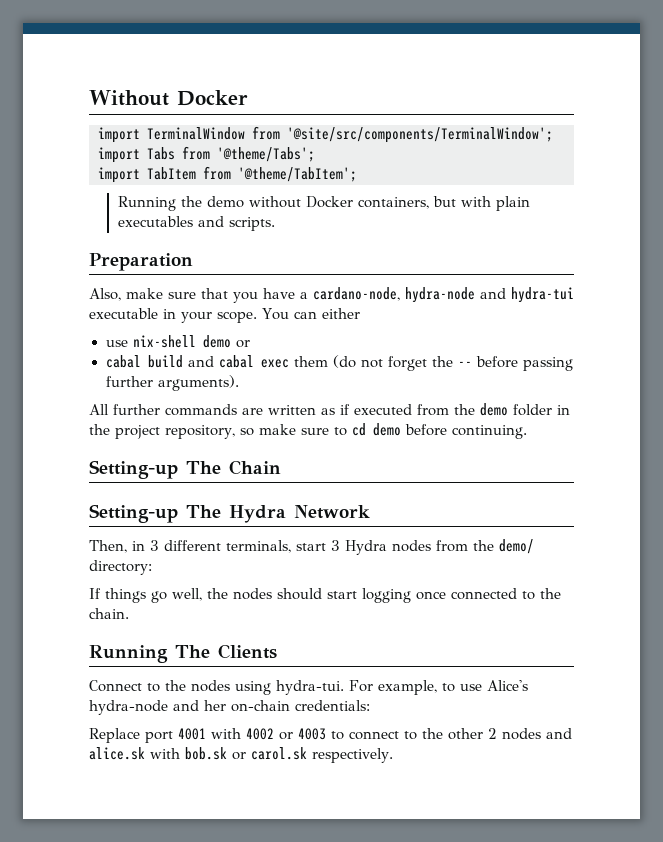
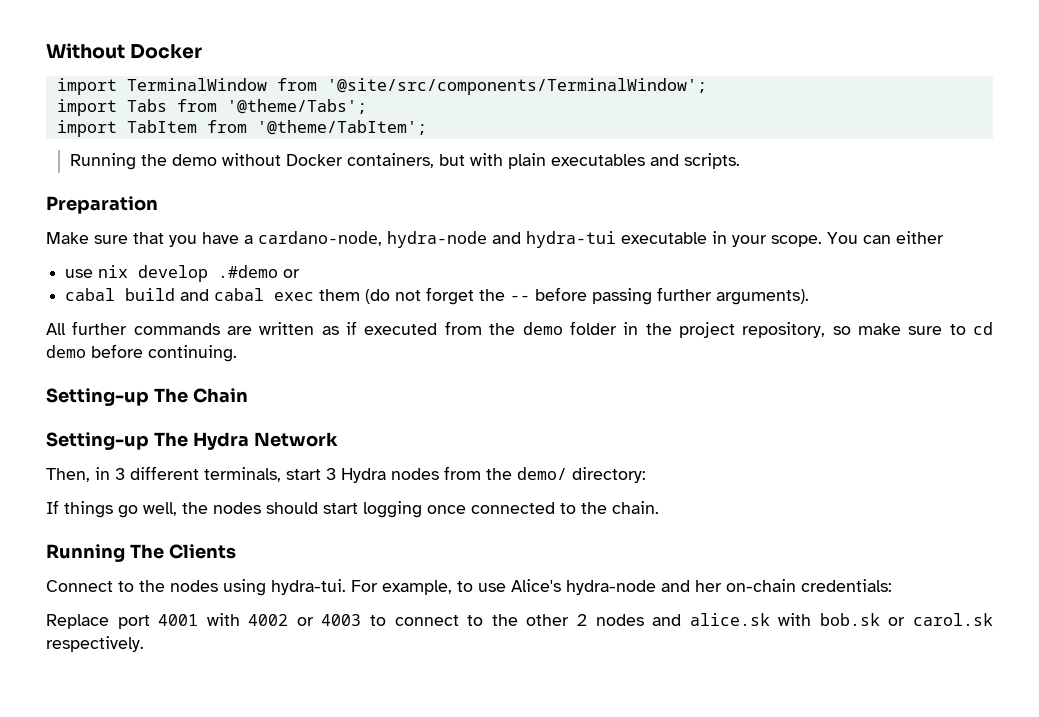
- Also, make sure that you have a cardano-node, hydra-node and hydra-tui executable in your scope.
+ Make sure that you have a cardano-node, hydra-node and hydra-tui executable in your scope.
- use nix-shell demo or
+ use nix develop .#demo or

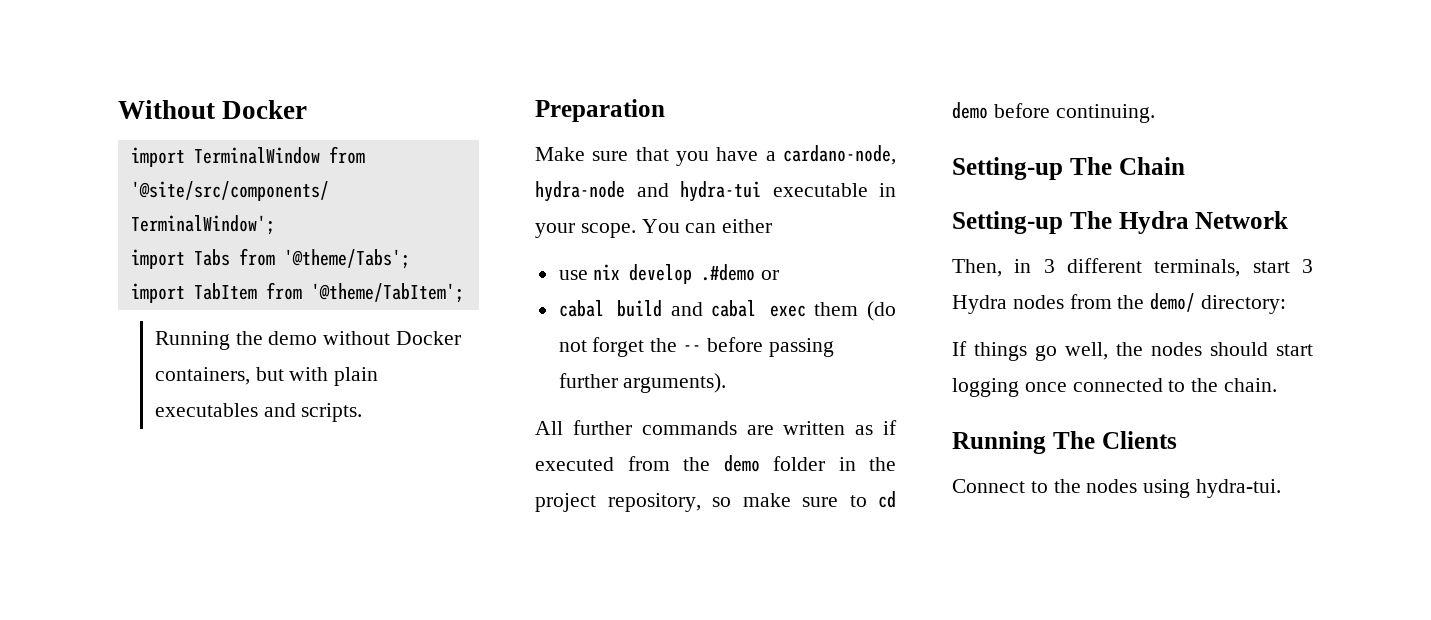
- For example, to use Alice's hydra-node and her on-chain credentials:
- Replace port 4001 with 4002 or 4003 to connect to the other 2 nodes and alice.sk with bob.sk or carol.sk respectively.

